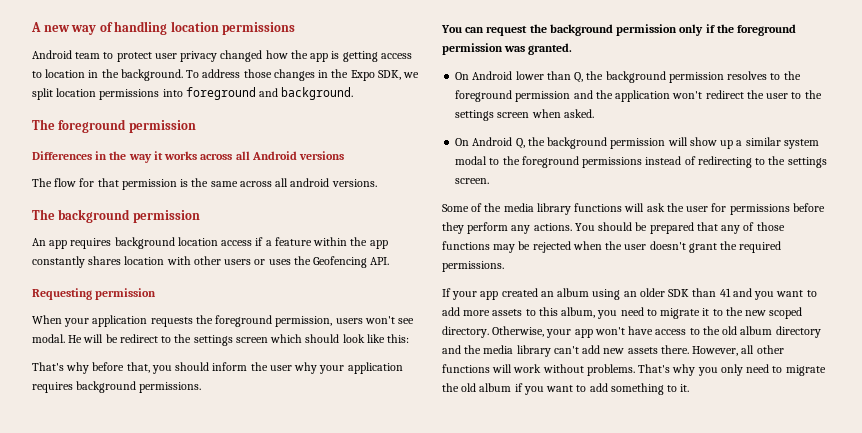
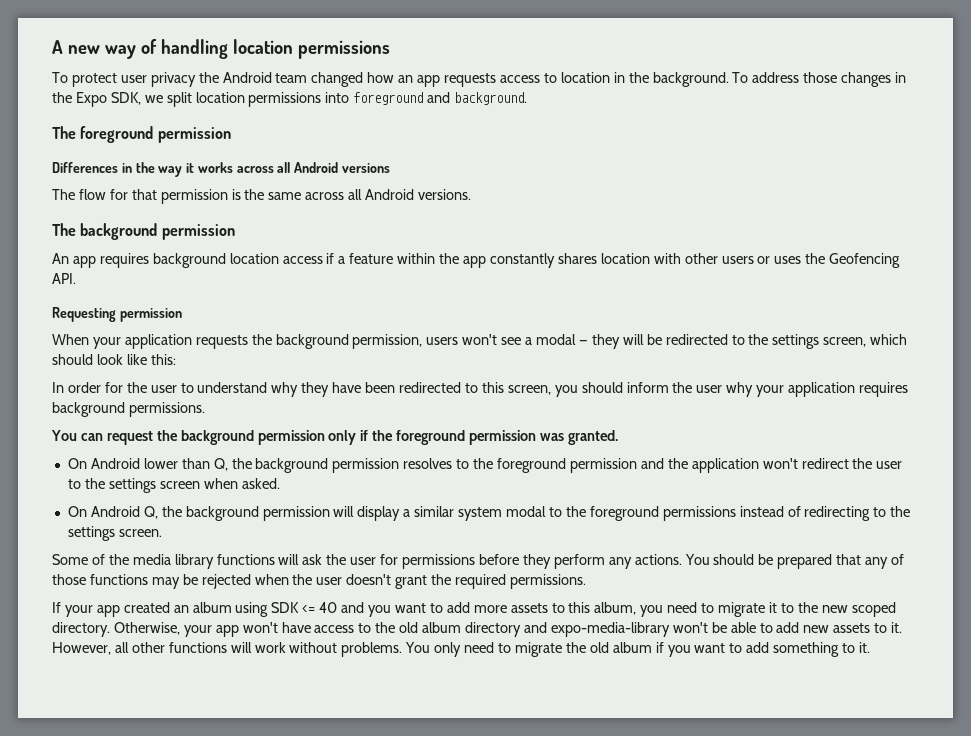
- Android team to protect user privacy changed how the app is getting access to location in the background.
+ To protect user privacy the Android team changed how an app requests access to location in the background.
- The flow for that permission is the same across all android versions.
+ The flow for that permission is the same across all Android versions.
- When your application requests the foreground permission, users won't see modal. He will be redirect to the settings screen which should look like this:
+ When your application requests the background permission, users won't see a modal — they will be redirected to the settings screen, which should look like this:
- That's why before that, you should inform the user why your application requires background permissions.
+ In order for the user to understand why they have been redirected to this screen, you should inform the user why your application requires background permissions.
- On Android Q, the background permission will show up a similar system modal to the foreground permissions instead of redirecting to the settings screen.
+ On Android Q, the background permission will display a similar system modal to the foreground permissions instead of redirecting to the settings screen.
- If your app created an album using an older SDK than 41 and you want to add more assets to this album, you need to migrate it to the new scoped directory.
+ If your app created an album using SDK <= 40 and you want to add more assets to this album, you need to migrate it to the new scoped directory.
- Otherwise, your app won't have access to the old album directory and the media library can't add new assets there.
+ Otherwise, your app won't have access to the old album directory and expo-media-library won't be able to add new assets to it.
- That's why you only need to migrate the old album if you want to add something to it.
+ You only need to migrate the old album if you want to add something to it.

